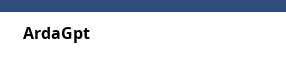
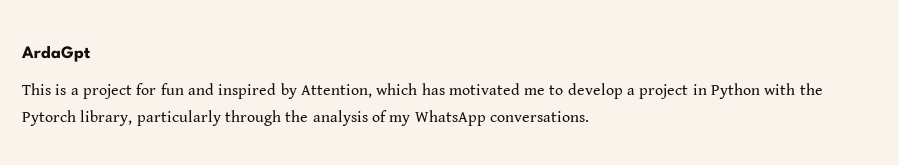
+ This is a project for fun and inspired by Attention, which has motivated me to develop a project in Python with the Pytorch library, particularly through the analysis of my WhatsApp conversations.

